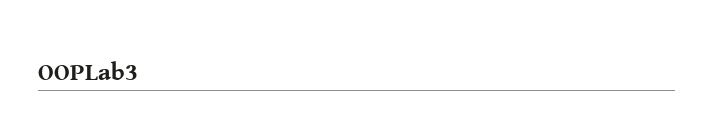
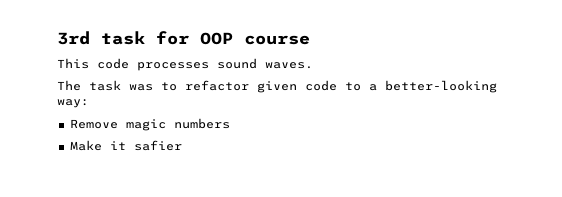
- OOPLab3
+ 3rd task for OOP course
+ This code processes sound waves.
+ The task was to refactor given code to a better-looking way:
+ Remove magic numbers
+ Make it safier

